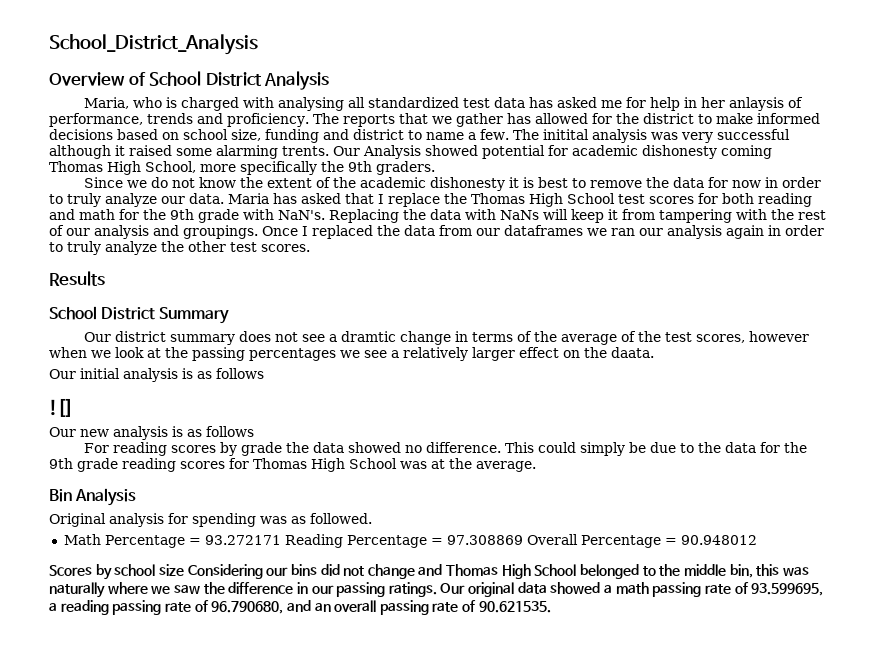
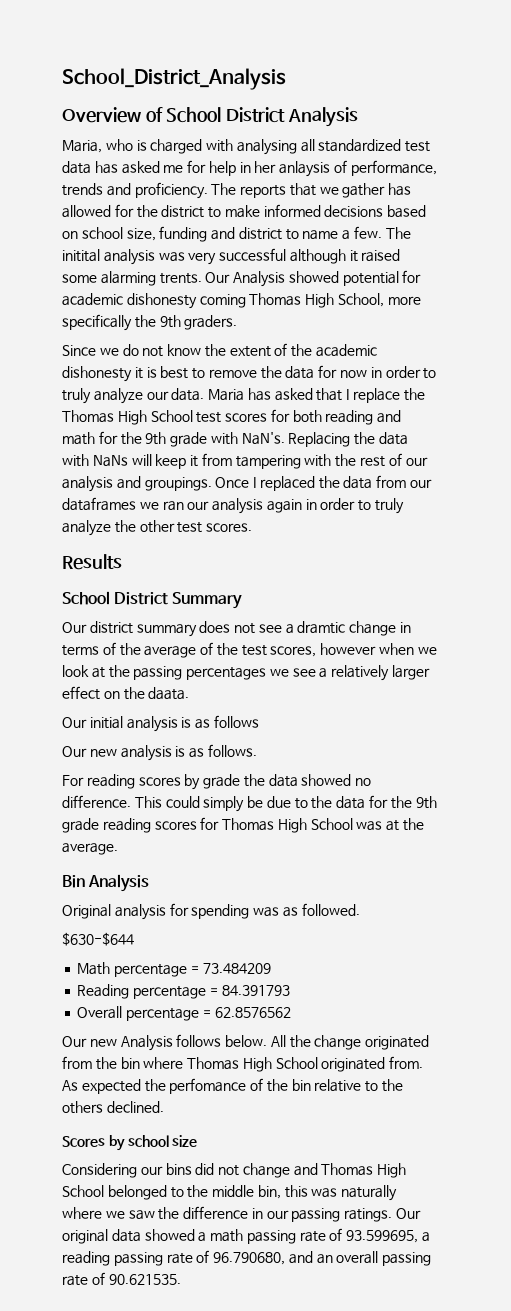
- ![]
- Our new analysis is as follows
+ Our new analysis is as follows.
+ $630-$644
- Math Percentage = 93.272171 Reading Percentage = 97.308869 Overall Percentage = 90.948012
+ Math percentage = 73.484209
+ Reading percentage = 84.391793
+ Overall percentage = 62.8576562
+ Our new Analysis follows below. All the change originated from the bin where Thomas High School originated from. As expected the perfomance of the bin relative to the others declined.
- Scores by school size Considering our bins did not change and Thomas High School belonged to the middle bin, this was naturally where we saw the difference in our passing ratings.
+ Scores by school size
+ Considering our bins did not change and Thomas High School belonged to the middle bin, this was naturally where we saw the difference in our passing ratings.

